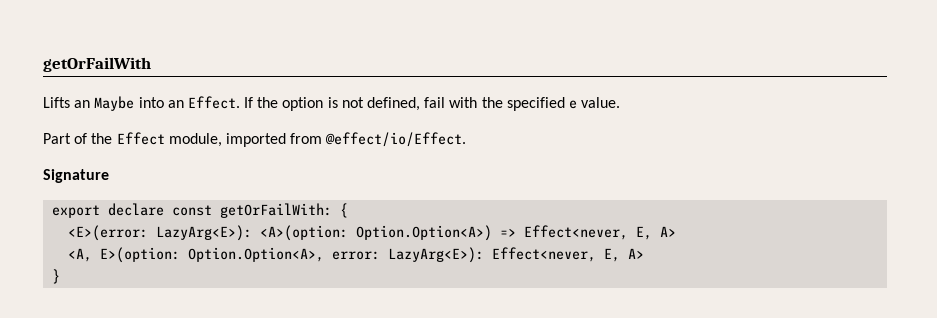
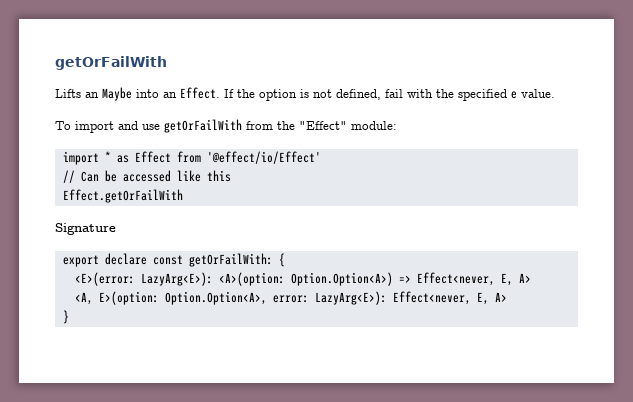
- Part of the Effect module, imported from @effect/io/Effect.
+ To import and use getOrFailWith from the "Effect" module:
+ import * as Effect from '@effect/io/Effect'
+ // Can be accessed like this
+ Effect.getOrFailWith

